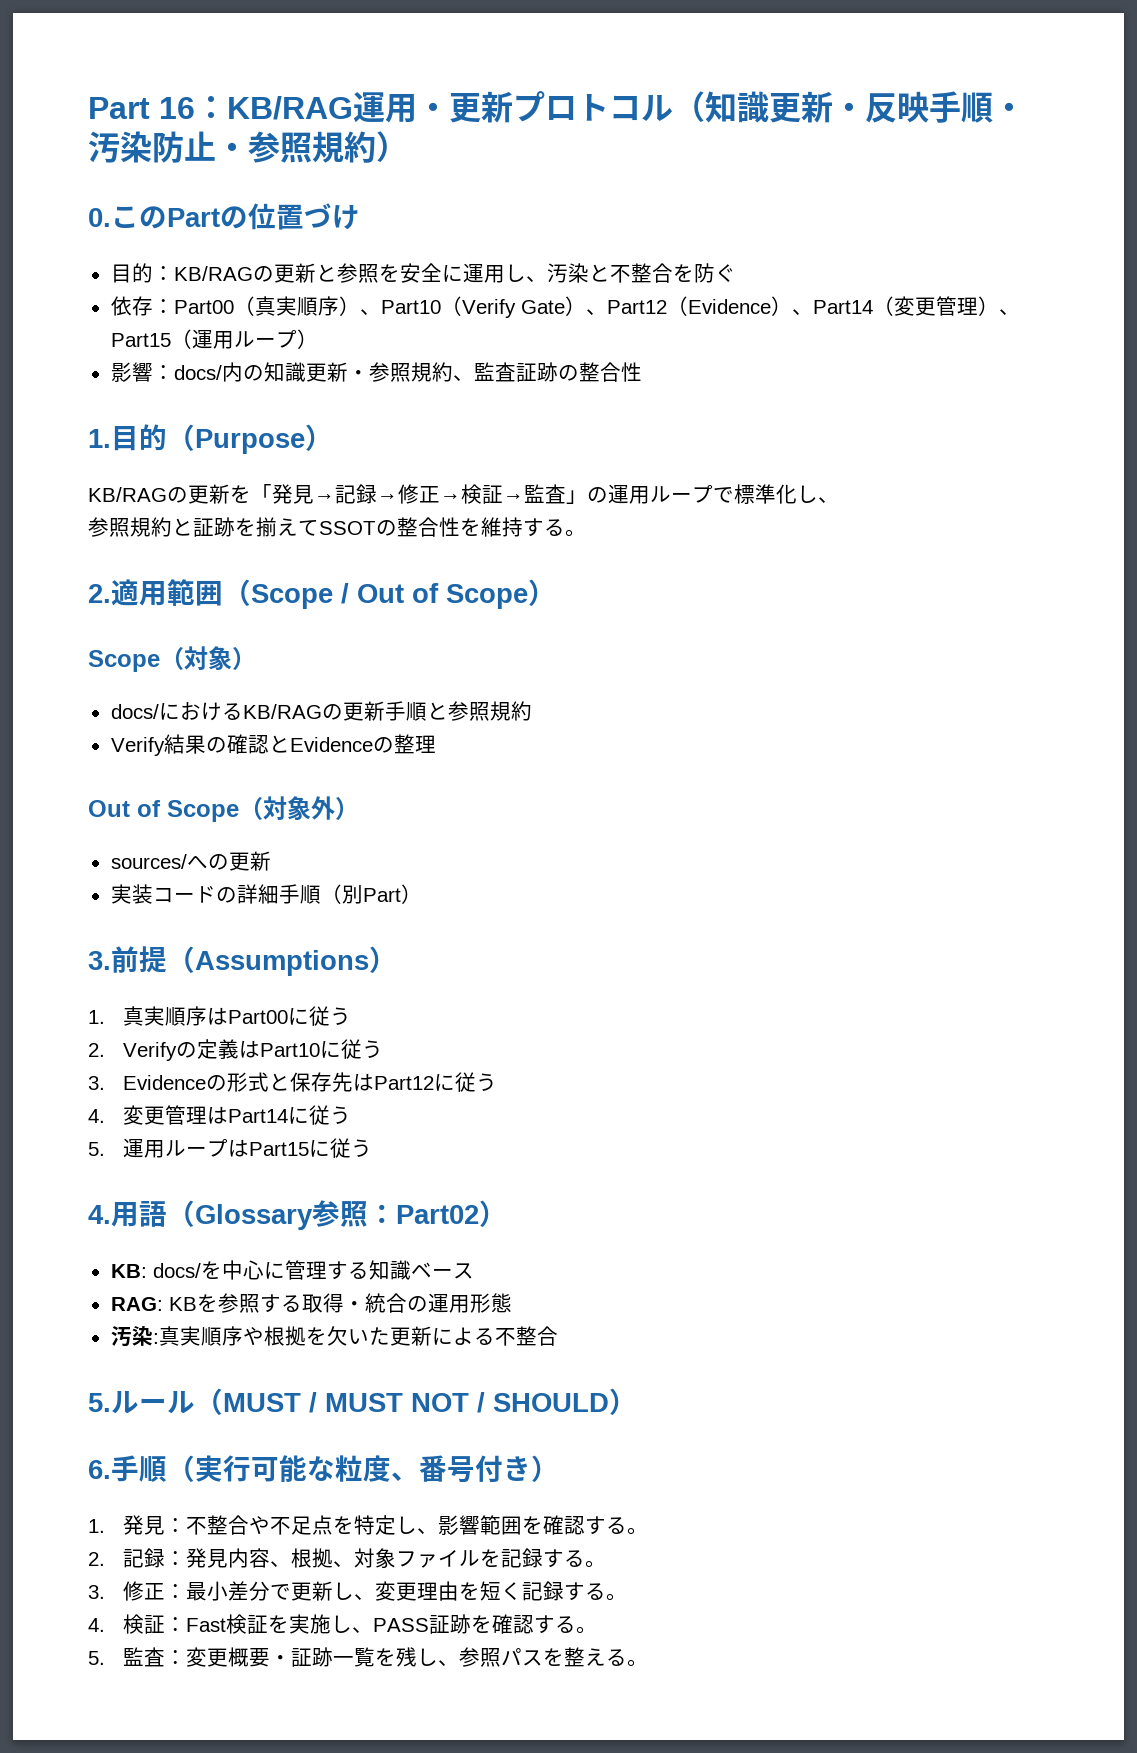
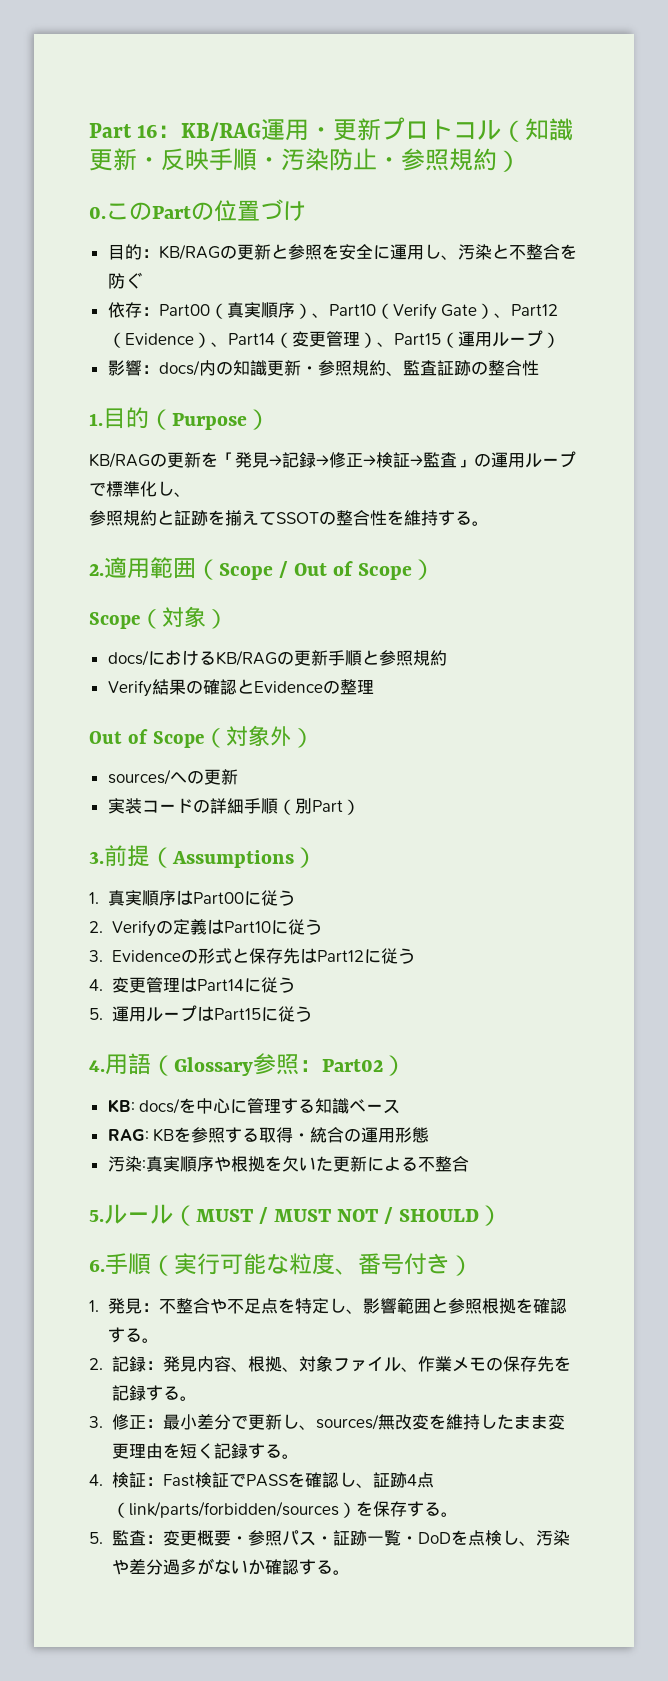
- 1.発見：不整合や不足点を特定し、影響範囲を確認する。
+ 1.発見：不整合や不足点を特定し、影響範囲と参照根拠を確認する。
- 2.記録：発見内容、根拠、対象ファイルを記録する。
+ 2.記録：発見内容、根拠、対象ファイル、作業メモの保存先を記録する。
- 3.修正：最小差分で更新し、変更理由を短く記録する。
+ 3.修正：最小差分で更新し、sources/無改変を維持したまま変更理由を短く記録する。
- 4.検証：Fast検証を実施し、PASS証跡を確認する。
+ 4.検証：Fast検証でPASSを確認し、証跡4点（link/parts/forbidden/sources）を保存する。
- 5.監査：変更概要・証跡一覧を残し、参照パスを整える。
+ 5.監査：変更概要・参照パス・証跡一覧・DoDを点検し、汚染や差分過多がないか確認する。

